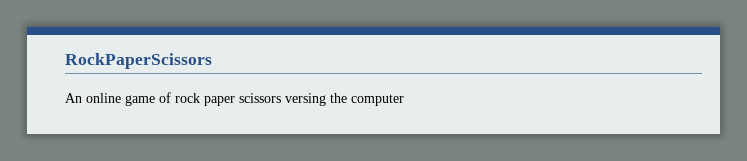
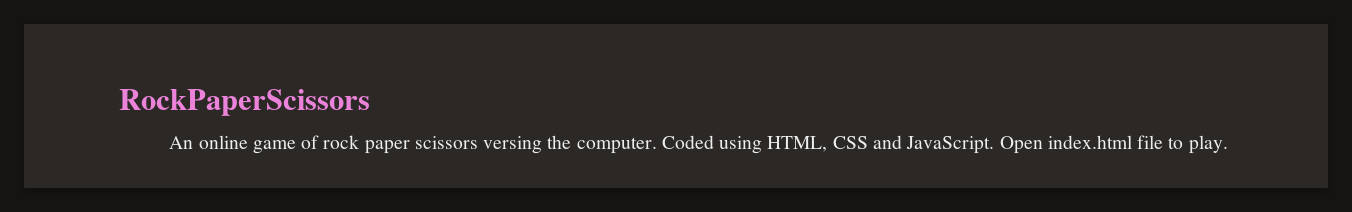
- An online game of rock paper scissors versing the computer
+ An online game of rock paper scissors versing the computer. Coded using HTML, CSS and JavaScript. Open index.html file to play.

